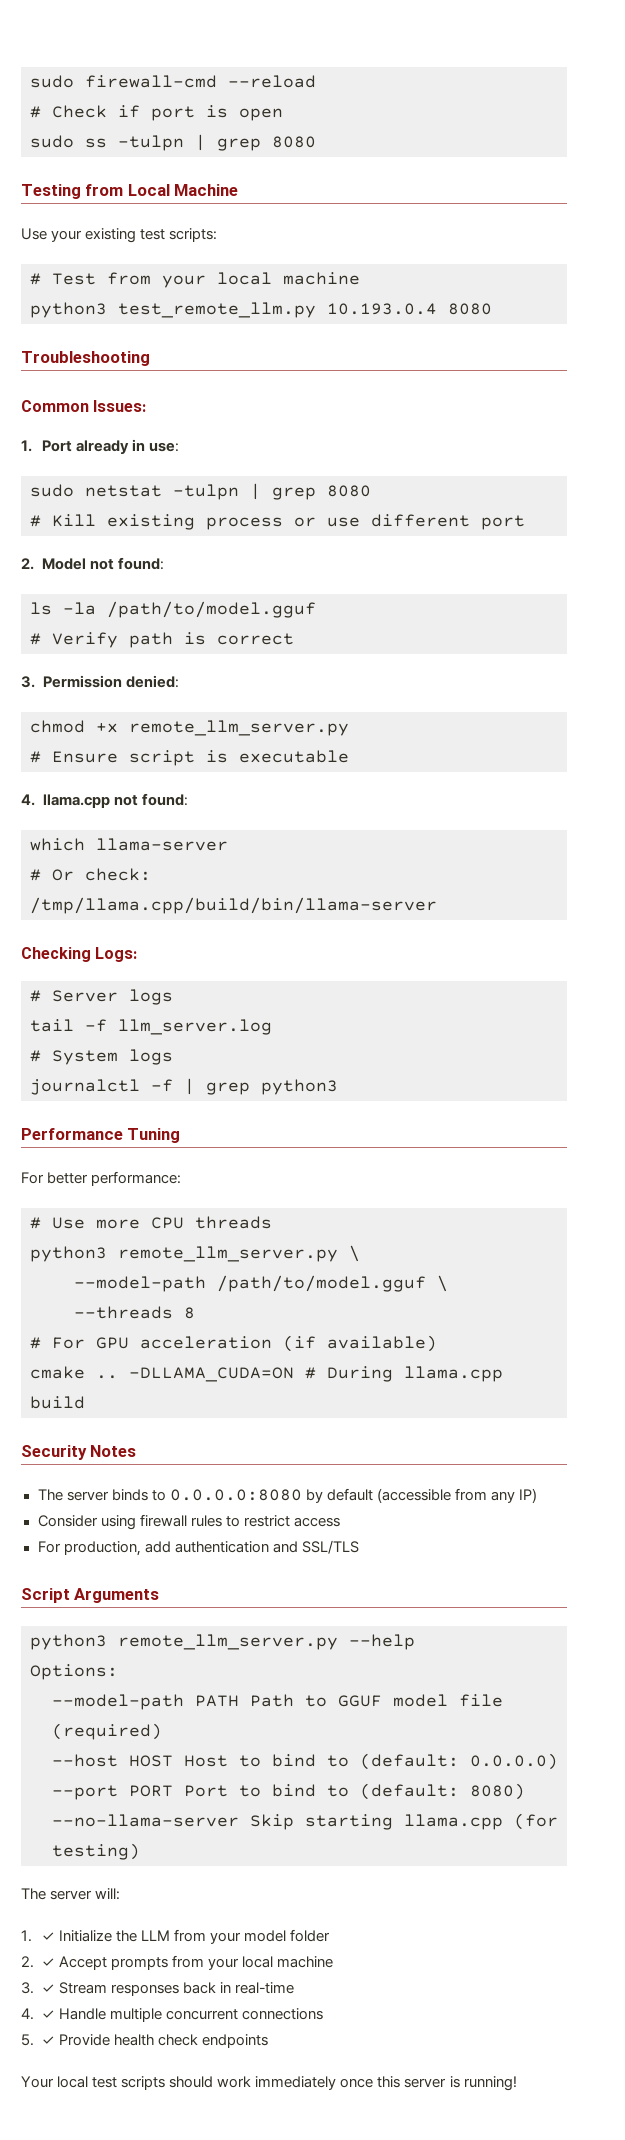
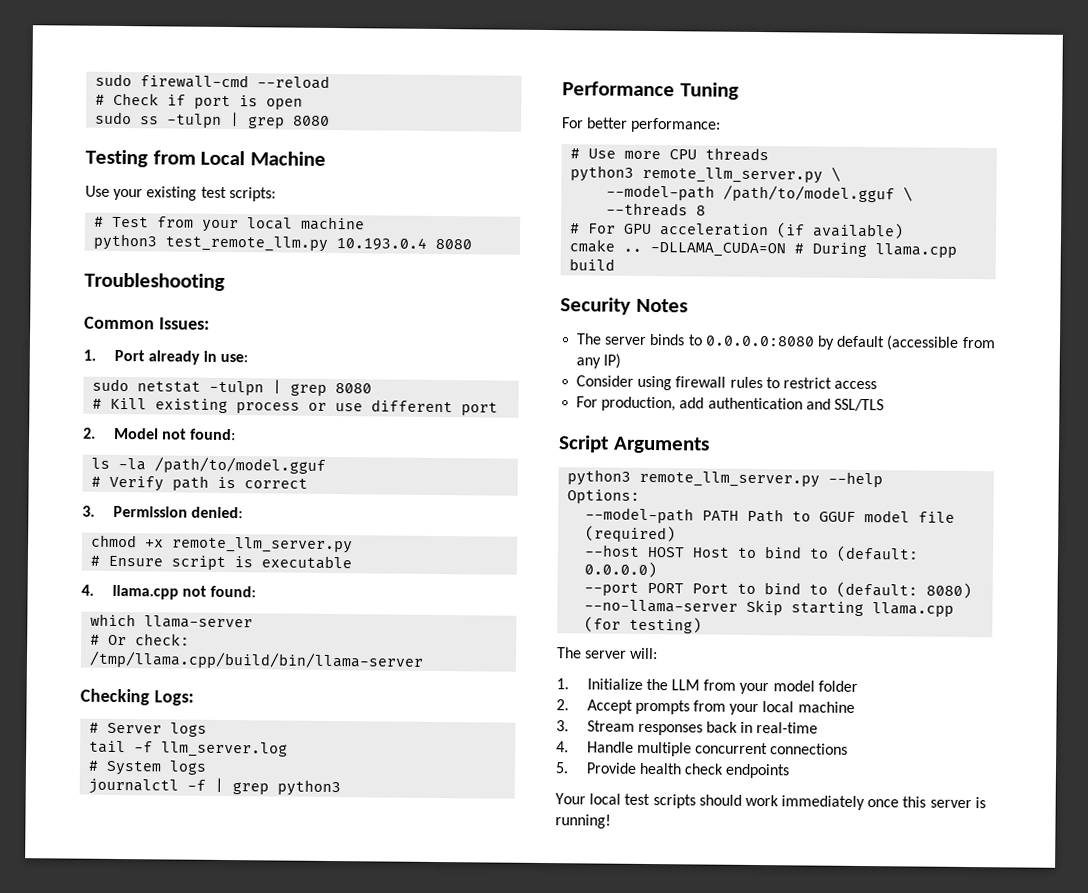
- 1. ✓ Initialize the LLM from your model folder
+ 1. Initialize the LLM from your model folder
- 2. ✓ Accept prompts from your local machine
+ 2. Accept prompts from your local machine
- 3. ✓ Stream responses back in real-time
+ 3. Stream responses back in real-time
- 4. ✓ Handle multiple concurrent connections
+ 4. Handle multiple concurrent connections
- 5. ✓ Provide health check endpoints
+ 5. Provide health check endpoints

